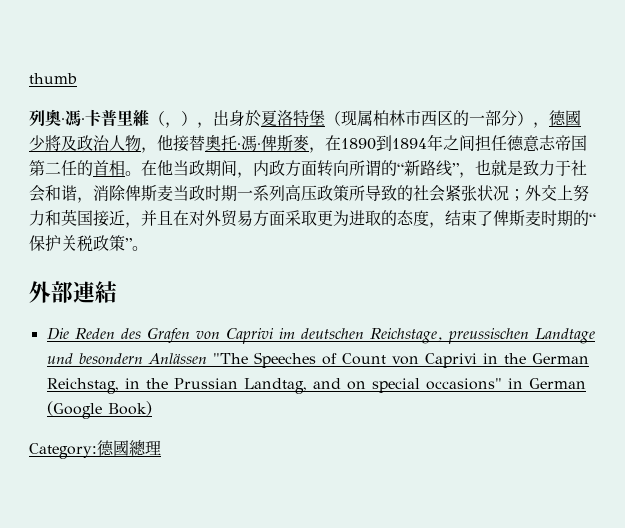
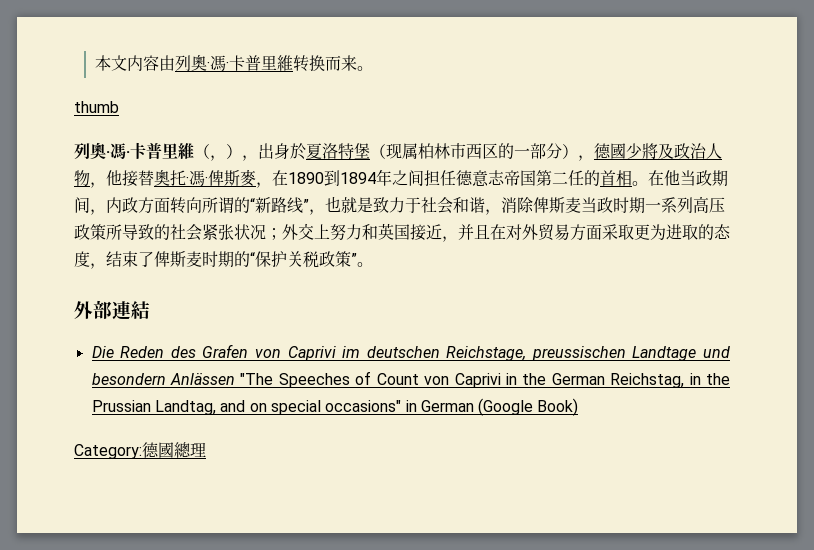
+ 本文内容由列奧·馮·卡普里維转换而来。

